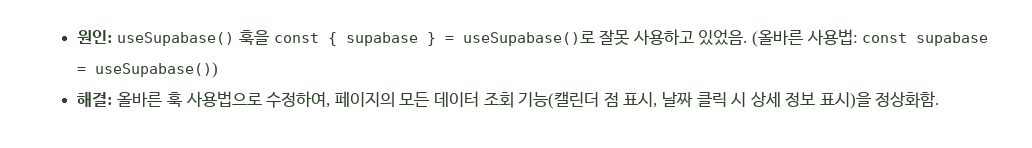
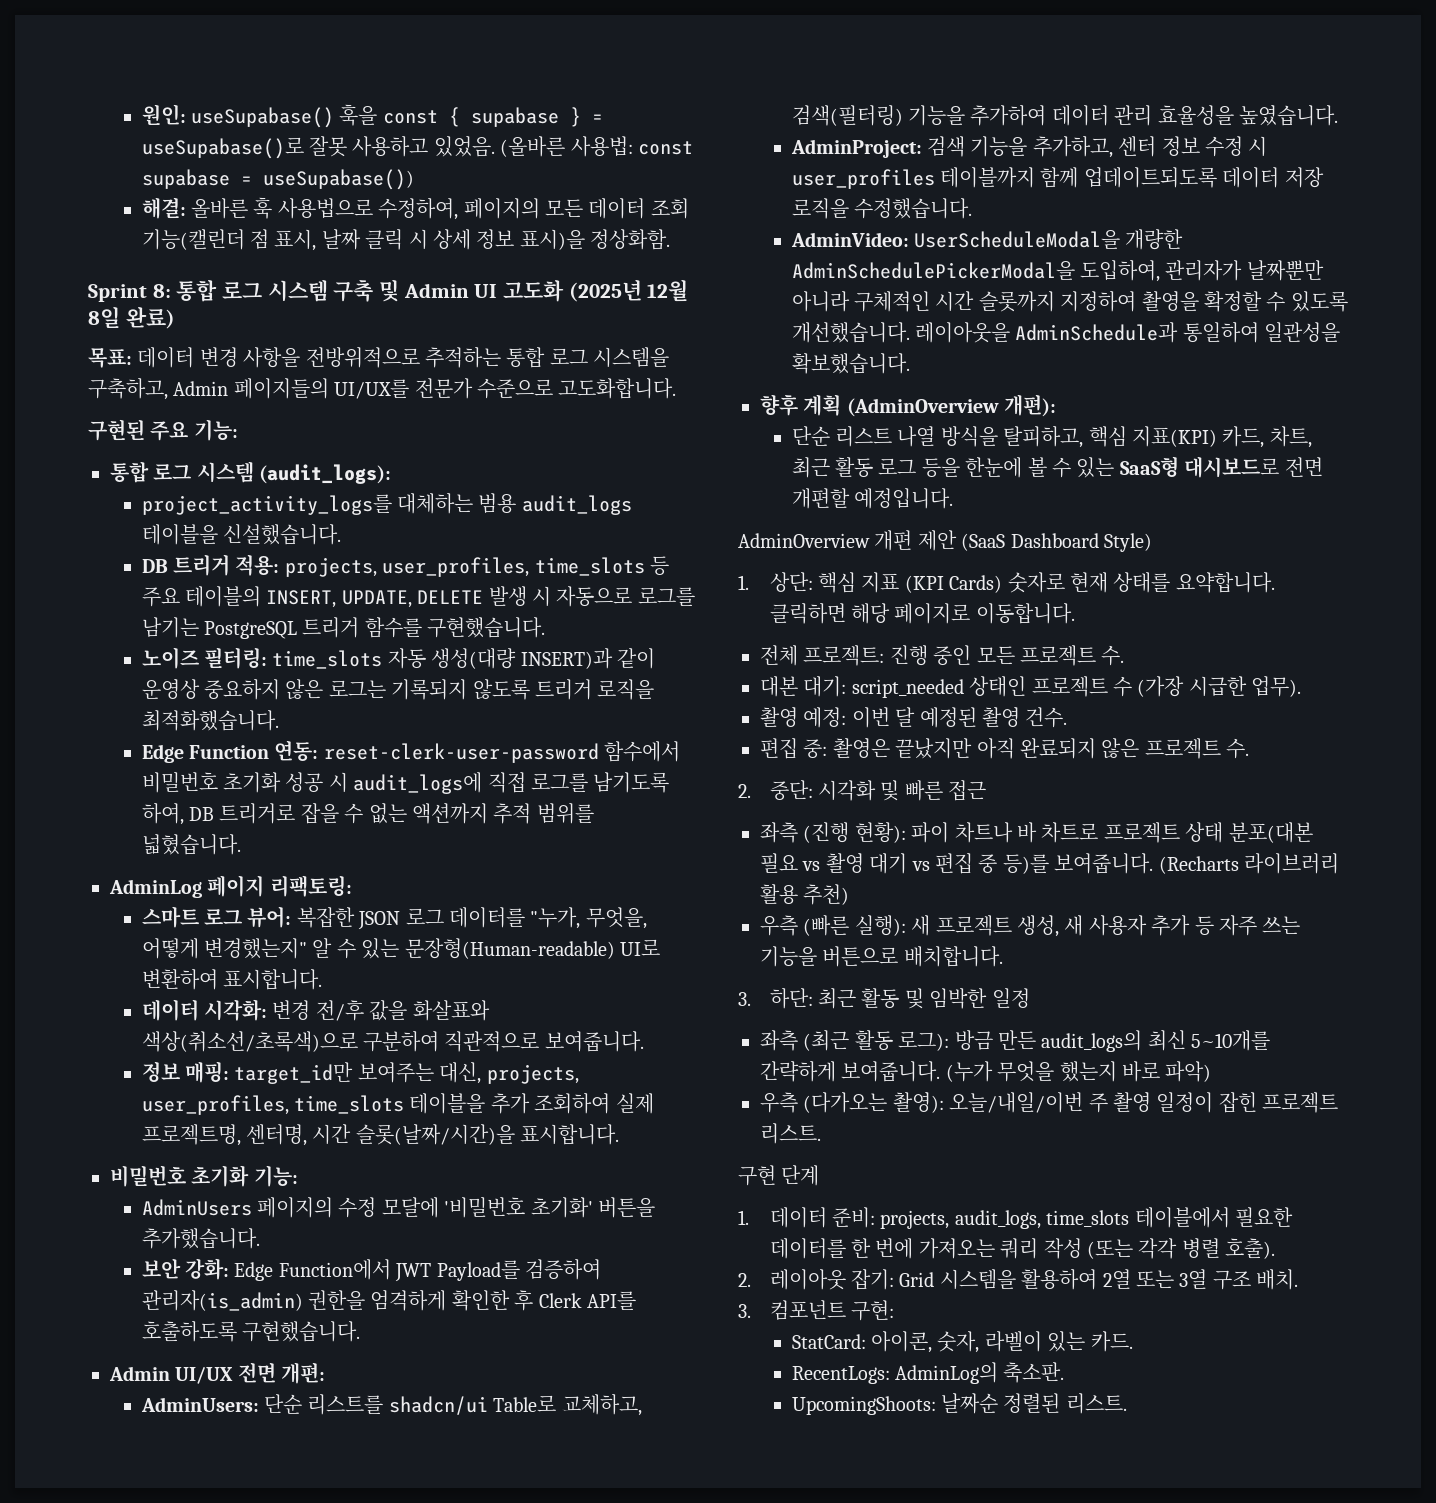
+ Sprint 8: 통합 로그 시스템 구축 및 Admin UI 고도화 (2025년 12월 8일 완료)
+ 목표: 데이터 변경 사항을 전방위적으로 추적하는 통합 로그 시스템을 구축하고, Admin 페이지들의 UI/UX를 전문가 수준으로 고도화합니다.
+ 구현된 주요 기능:
+ 통합 로그 시스템 (audit_logs):
+ project_activity_logs를 대체하는 범용 audit_logs 테이블을 신설했습니다.
+ DB 트리거 적용: projects, user_profiles, time_slots 등 주요 테이블의 INSERT, UPDATE, DELETE 발생 시 자동으로 로그를 남기는 PostgreSQL 트리거 함수를 구현했습니다.
+ 노이즈 필터링: time_slots 자동 생성(대량 INSERT)과 같이 운영상 중요하지 않은 로그는 기록되지 않도록 트리거 로직을 최적화했습니다.
+ Edge Function 연동: reset-clerk-user-password 함수에서 비밀번호 초기화 성공 시 audit_logs에 직접 로그를 남기도록 하여, DB 트리거로 잡을 수 없는 액션까지 추적 범위를 넓혔습니다.
+ AdminLog 페이지 리팩토링:
+ 스마트 로그 뷰어: 복잡한 JSON 로그 데이터를 "누가, 무엇을, 어떻게 변경했는지" 알 수 있는 문장형(Human-readable) UI로 변환하여 표시합니다.
+ 데이터 시각화: 변경 전/후 값을 화살표와 색상(취소선/초록색)으로 구분하여 직관적으로 보여줍니다.
+ 정보 매핑: target_id만 보여주는 대신, projects, user_profiles, time_slots 테이블을 추가 조회하여 실제 프로젝트명, 센터명, 시간 슬롯(날짜/시간)을 표시합니다.
+ 비밀번호 초기화 기능:
+ AdminUsers 페이지의 수정 모달에 '비밀번호 초기화' 버튼을 추가했습니다.
+ 보안 강화: Edge Function에서 JWT Payload를 검증하여 관리자(is_admin) 권한을 엄격하게 확인한 후 Clerk API를 호출하도록 구현했습니다.
+ Admin UI/UX 전면 개편:
+ AdminUsers: 단순 리스트를 shadcn/ui Table로 교체하고, 검색(필터링) 기능을 추가하여 데이터 관리 효율성을 높였습니다.
+ AdminProject: 검색 기능을 추가하고, 센터 정보 수정 시 user_profiles 테이블까지 함께 업데이트되도록 데이터 저장 로직을 수정했습니다.
+ AdminVideo: UserScheduleModal을 개량한 AdminSchedulePickerModal을 도입하여, 관리자가 날짜뿐만 아니라 구체적인 시간 슬롯까지 지정하여 촬영을 확정할 수 있도록 개선했습니다. 레이아웃을 AdminSchedule과 통일하여 일관성을 확보했습니다.
+ 향후 계획 (AdminOverview 개편):
+ 단순 리스트 나열 방식을 탈피하고, 핵심 지표(KPI) 카드, 차트, 최근 활동 로그 등을 한눈에 볼 수 있는 SaaS형 대시보드로 전면 개편할 예정입니다.
+ AdminOverview 개편 제안 (SaaS Dashboard Style)
+ 1. 상단: 핵심 지표 (KPI Cards) 숫자로 현재 상태를 요약합니다. 클릭하면 해당 페이지로 이동합니다.
+ 전체 프로젝트: 진행 중인 모든 프로젝트 수.
+ 대본 대기: script_needed 상태인 프로젝트 수 (가장 시급한 업무).
+ 촬영 예정: 이번 달 예정된 촬영 건수.
+ 편집 중: 촬영은 끝났지만 아직 완료되지 않은 프로젝트 수.
+ 2. 중단: 시각화 및 빠른 접근
+ 좌측 (진행 현황): 파이 차트나 바 차트로 프로젝트 상태 분포(대본 필요 vs 촬영 대기 vs 편집 중 등)를 보여줍니다. (Recharts 라이브러리 활용 추천)
+ 우측 (빠른 실행): 새 프로젝트 생성, 새 사용자 추가 등 자주 쓰는 기능을 버튼으로 배치합니다.
+ 3. 하단: 최근 활동 및 임박한 일정
+ 좌측 (최근 활동 로그): 방금 만든 audit_logs의 최신 5~10개를 간략하게 보여줍니다. (누가 무엇을 했는지 바로 파악)
+ 우측 (다가오는 촬영): 오늘/내일/이번 주 촬영 일정이 잡힌 프로젝트 리스트.
+ 구현 단계
+ 1. 데이터 준비: projects, audit_logs, time_slots 테이블에서 필요한 데이터를 한 번에 가져오는 쿼리 작성 (또는 각각 병렬 호출).
+ 2. 레이아웃 잡기: Grid 시스템을 활용하여 2열 또는 3열 구조 배치.
+ 3. 컴포넌트 구현:
+ StatCard: 아이콘, 숫자, 라벨이 있는 카드.
+ RecentLogs: AdminLog의 축소판.
+ UpcomingShoots: 날짜순 정렬된 리스트.

